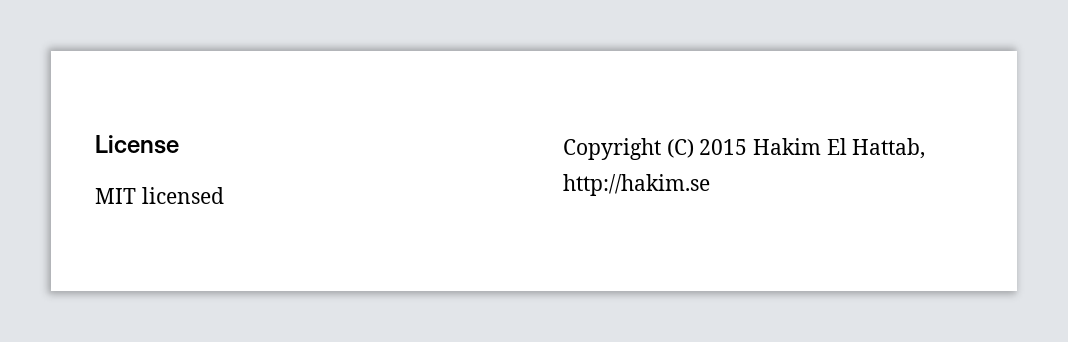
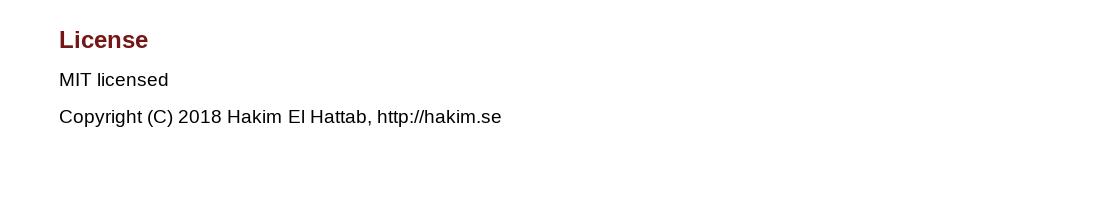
- Copyright (C) 2015 Hakim El Hattab, http://hakim.se
+ Copyright (C) 2018 Hakim El Hattab, http://hakim.se

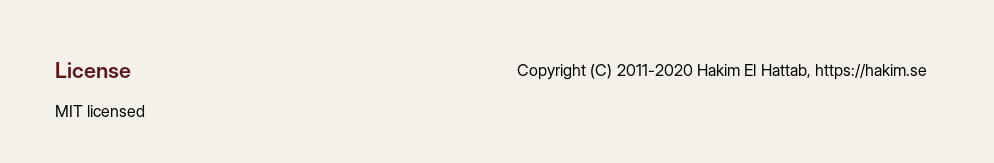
- Copyright (C) 2018 Hakim El Hattab, http://hakim.se
+ Copyright (C) 2011-2020 Hakim El Hattab, https://hakim.se

